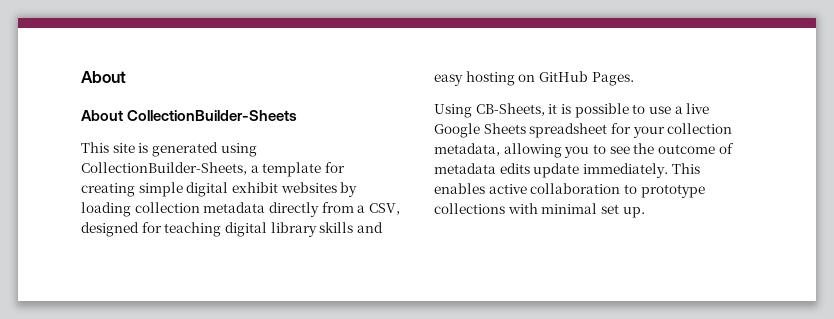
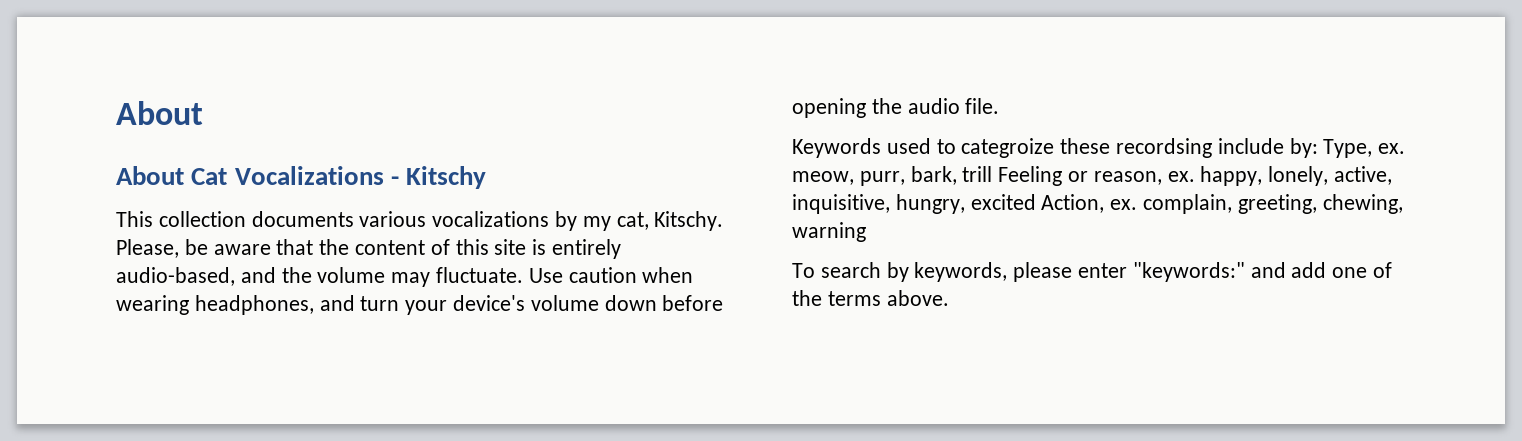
- About CollectionBuilder-Sheets
- This site is generated using CollectionBuilder-Sheets, a template for creating simple digital exhibit websites by loading collection metadata directly from a CSV, designed for teaching digital library skills and easy hosting on GitHub Pages.
- Using CB-Sheets, it is possible to use a live Google Sheets spreadsheet for your collection metadata, allowing you to see the outcome of metadata edits update immediately. This enables active collaboration to prototype collections with minimal set up.
+ About Cat Vocalizations - Kitschy
+ This collection documents various vocalizations by my cat, Kitschy. Please, be aware that the content of this site is entirely audio-based, and the volume may fluctuate. Use caution when wearing headphones, and turn your device's volume down before opening the audio file.
+ Keywords used to categroize these recordsing include by: Type, ex. meow, purr, bark, trill Feeling or reason, ex. happy, lonely, active, inquisitive, hungry, excited Action, ex. complain, greeting, chewing, warning
+ To search by keywords, please enter "keywords:" and add one of the terms above.

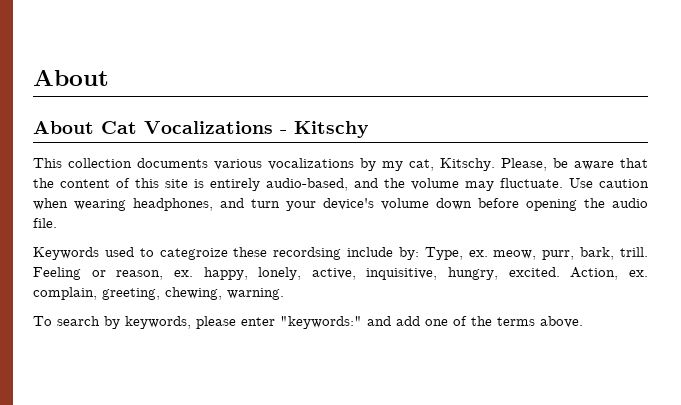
- Keywords used to categroize these recordsing include by: Type, ex. meow, purr, bark, trill Feeling or reason, ex. happy, lonely, active, inquisitive, hungry, excited Action, ex. complain, greeting, chewing, warning
+ Keywords used to categroize these recordsing include by: Type, ex. meow, purr, bark, trill. Feeling or reason, ex. happy, lonely, active, inquisitive, hungry, excited. Action, ex. complain, greeting, chewing, warning.

